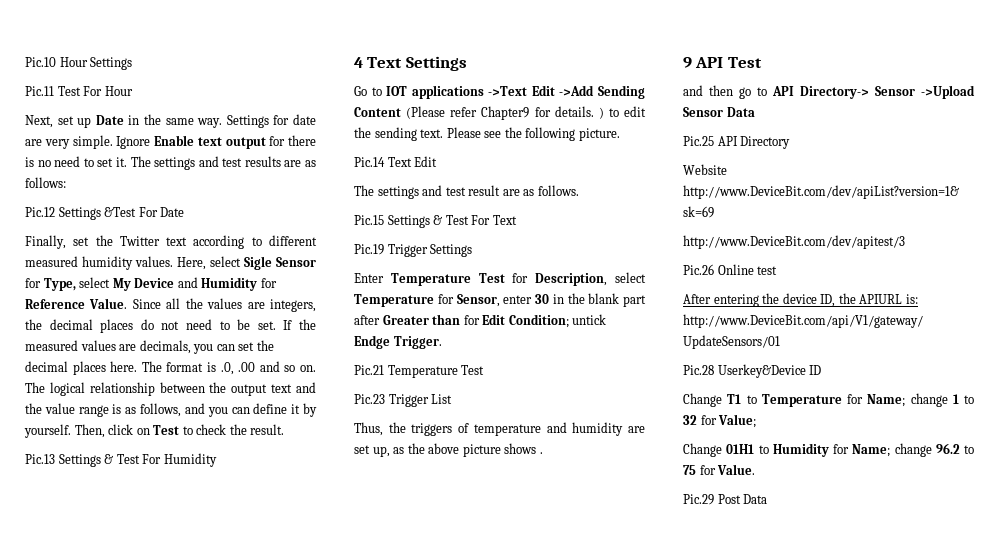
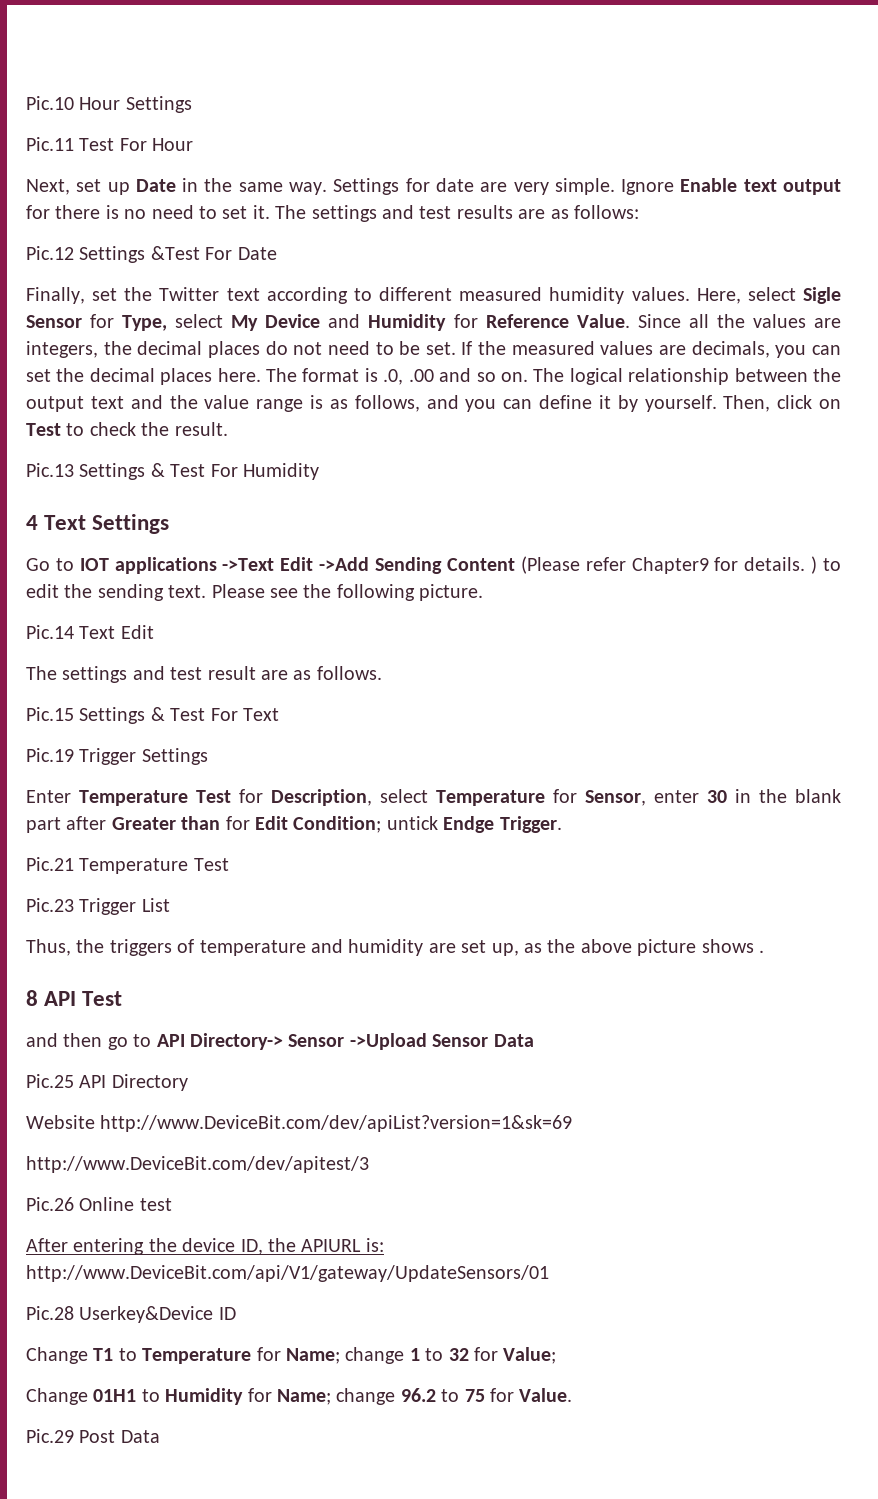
- 9 API Test
+ 8 API Test

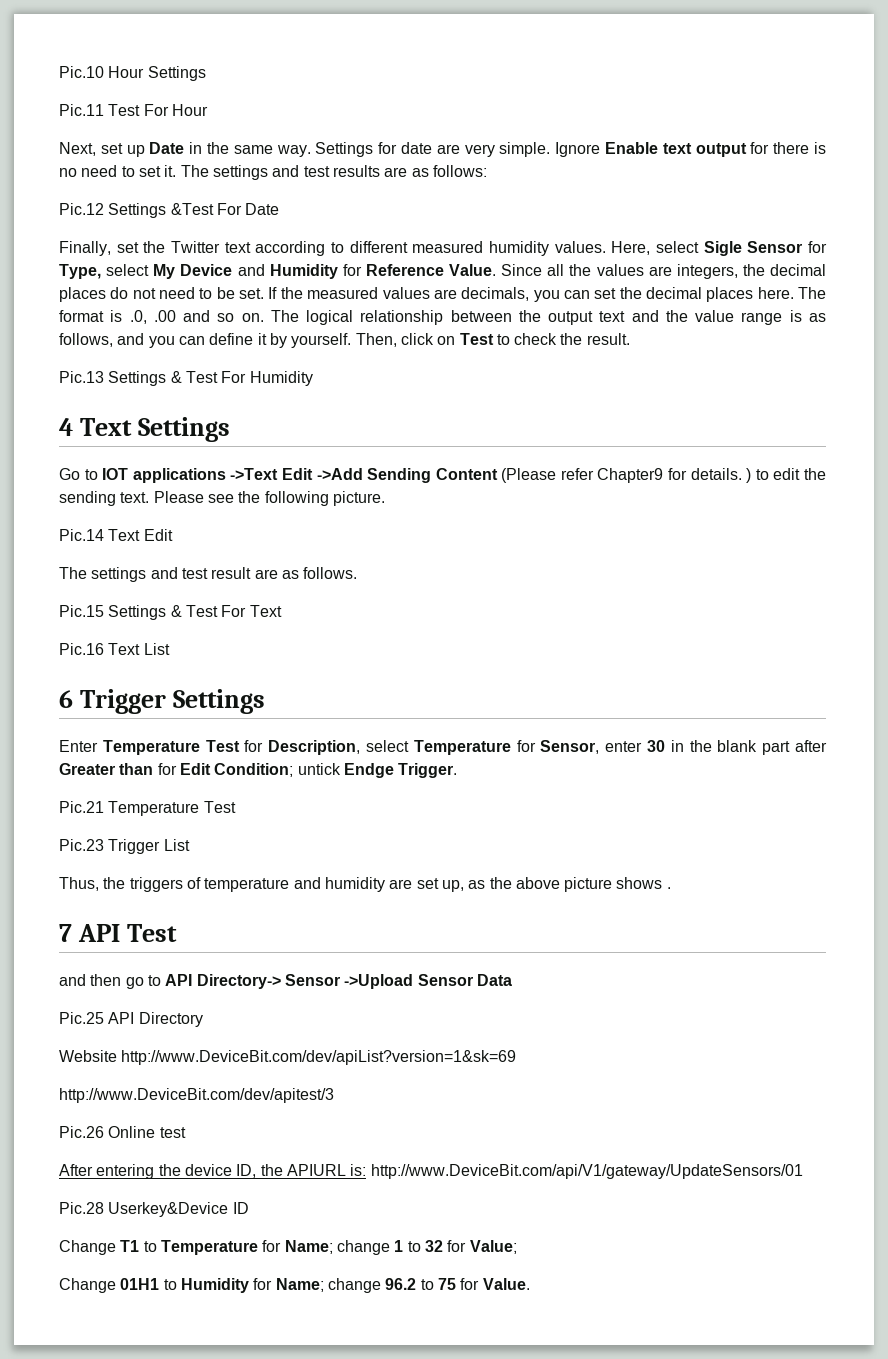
- Pic.19 Trigger Settings
+ Pic.16 Text List
+ 6 Trigger Settings
- 8 API Test
+ 7 API Test
- Pic.29 Post Data

